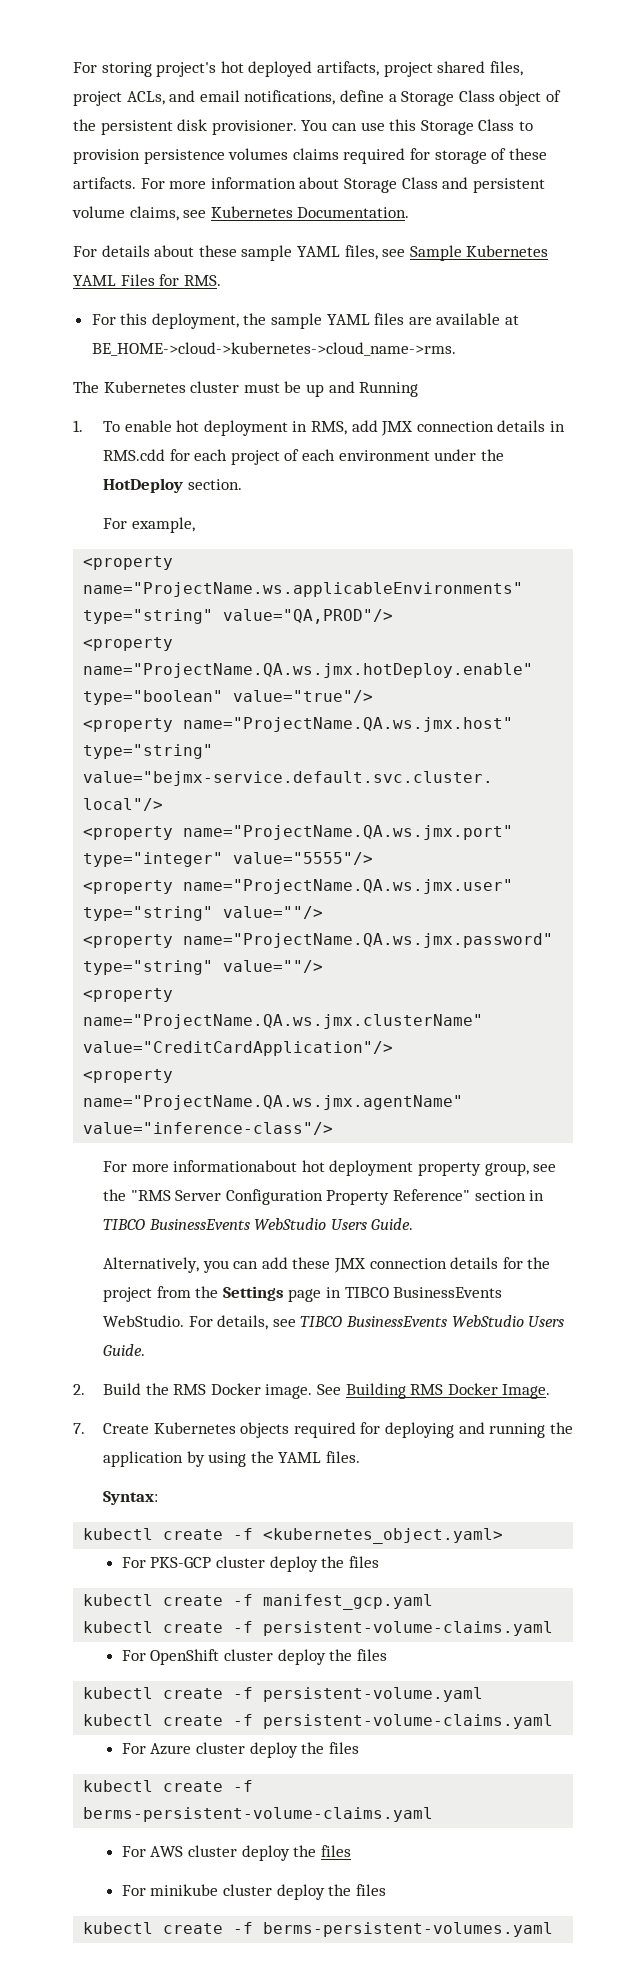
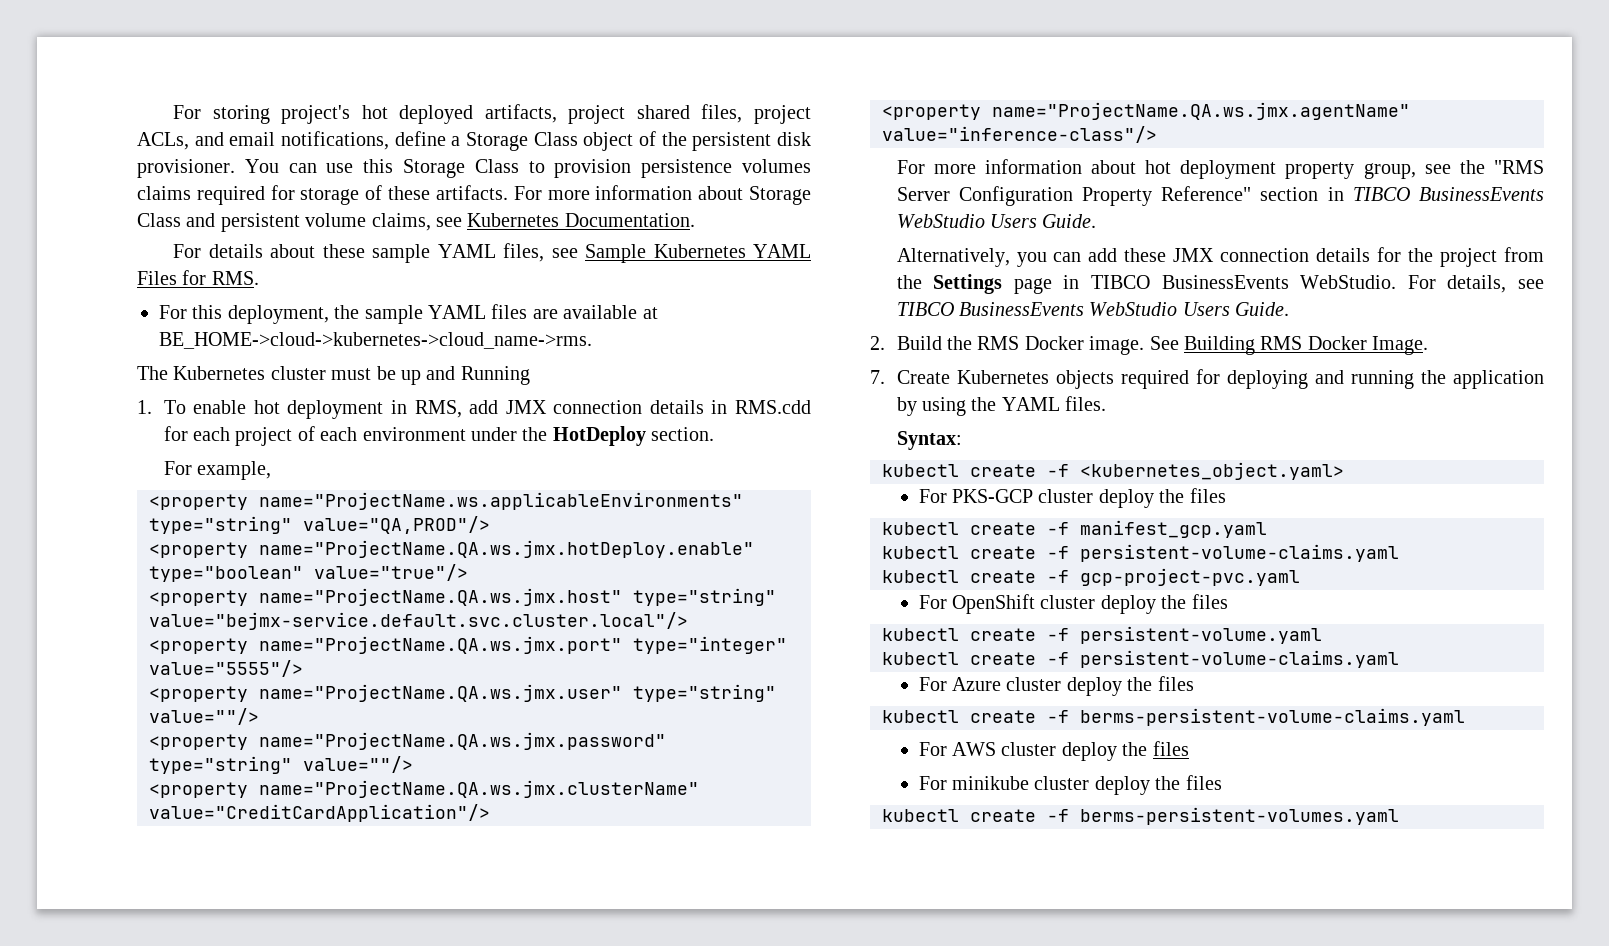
- For more informationabout hot deployment property group, see the "RMS Server Configuration Property Reference" section in TIBCO BusinessEvents WebStudio Users Guide.
+ For more information about hot deployment property group, see the "RMS Server Configuration Property Reference" section in TIBCO BusinessEvents WebStudio Users Guide.
+ kubectl create -f gcp-project-pvc.yaml

